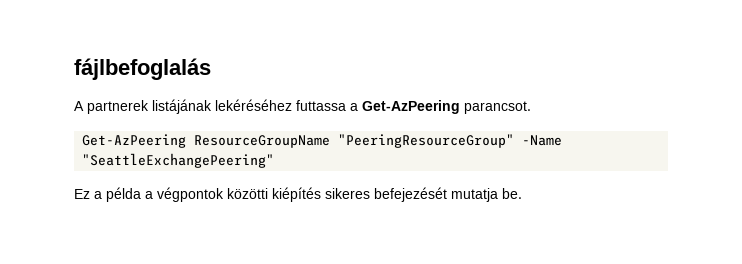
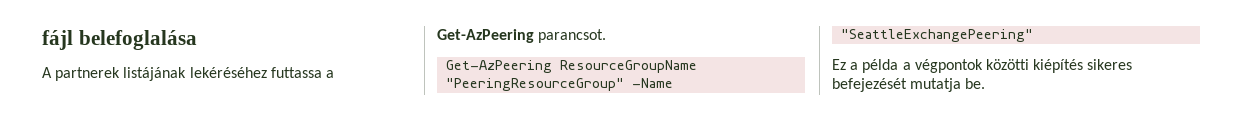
- fájlbefoglalás
+ fájl belefoglalása

